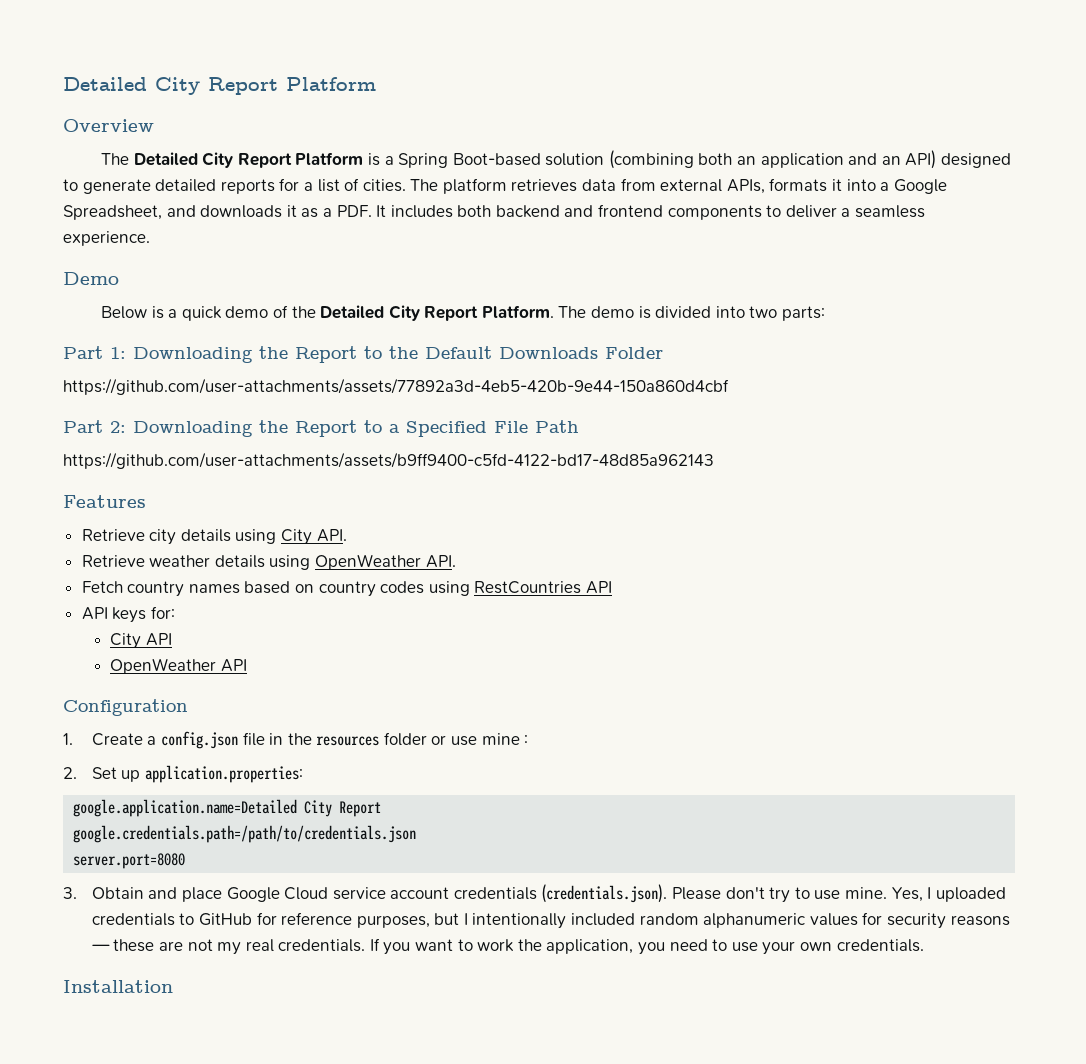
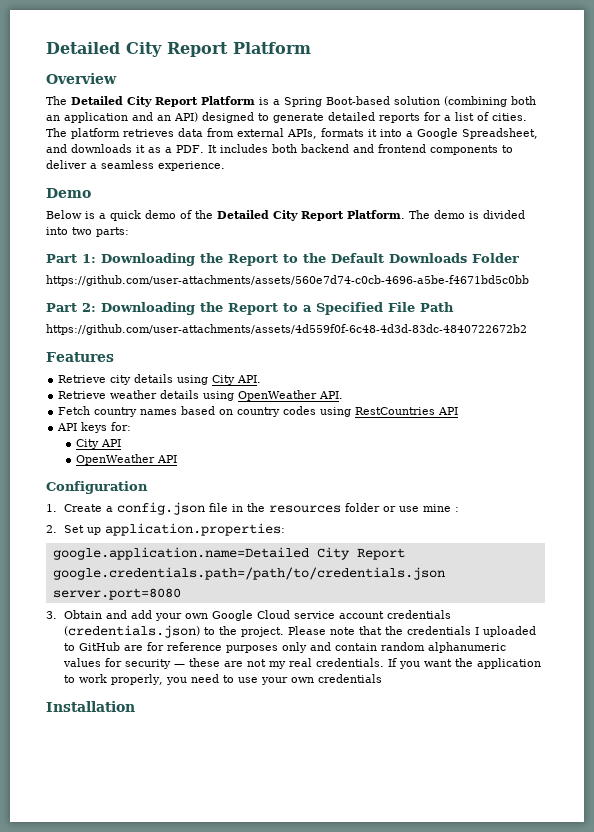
- https://github.com/user-attachments/assets/77892a3d-4eb5-420b-9e44-150a860d4cbf
+ https://github.com/user-attachments/assets/560e7d74-c0cb-4696-a5be-f4671bd5c0bb
- https://github.com/user-attachments/assets/b9ff9400-c5fd-4122-bd17-48d85a962143
+ https://github.com/user-attachments/assets/4d559f0f-6c48-4d3d-83dc-4840722672b2
- 3. Obtain and place Google Cloud service account credentials (credentials.json). Please don't try to use mine. Yes, I uploaded credentials to GitHub for reference purposes, but I intentionally included random alphanumeric values for security reasons — these are not my real credentials.
+ 3. Obtain and add your own Google Cloud service account credentials (credentials.json) to the project. Please note that the credentials I uploaded to GitHub are for reference purposes only and contain random alphanumeric values for security — these are not my real credentials.
- If you want to work the application, you need to use your own credentials.
+ If you want the application to work properly, you need to use your own credentials

